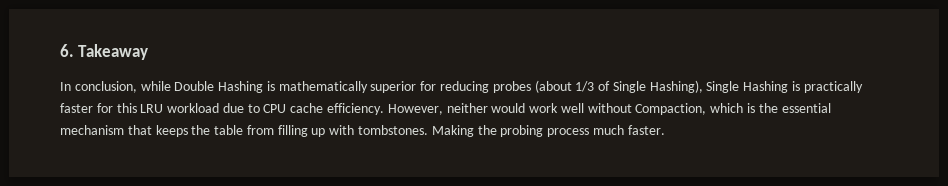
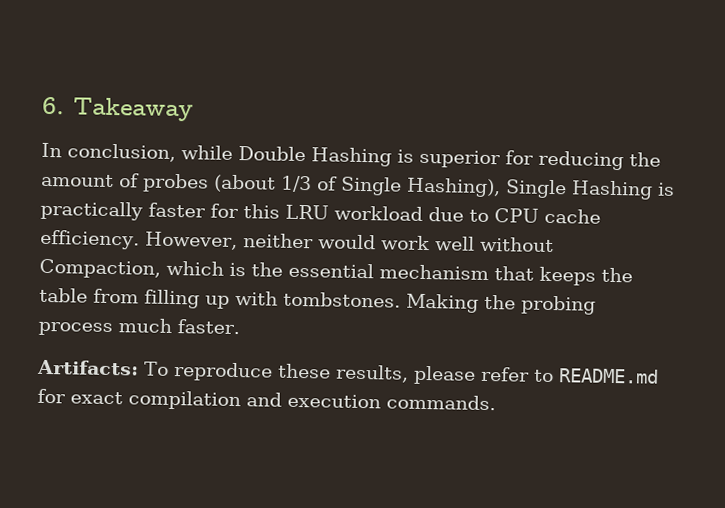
- In conclusion, while Double Hashing is mathematically superior for reducing probes (about 1/3 of Single Hashing), Single Hashing is practically faster for this LRU workload due to CPU cache efficiency.
+ In conclusion, while Double Hashing is superior for reducing the amount of probes (about 1/3 of Single Hashing), Single Hashing is practically faster for this LRU workload due to CPU cache efficiency.
+ Artifacts: To reproduce these results, please refer to README.md for exact compilation and execution commands.

